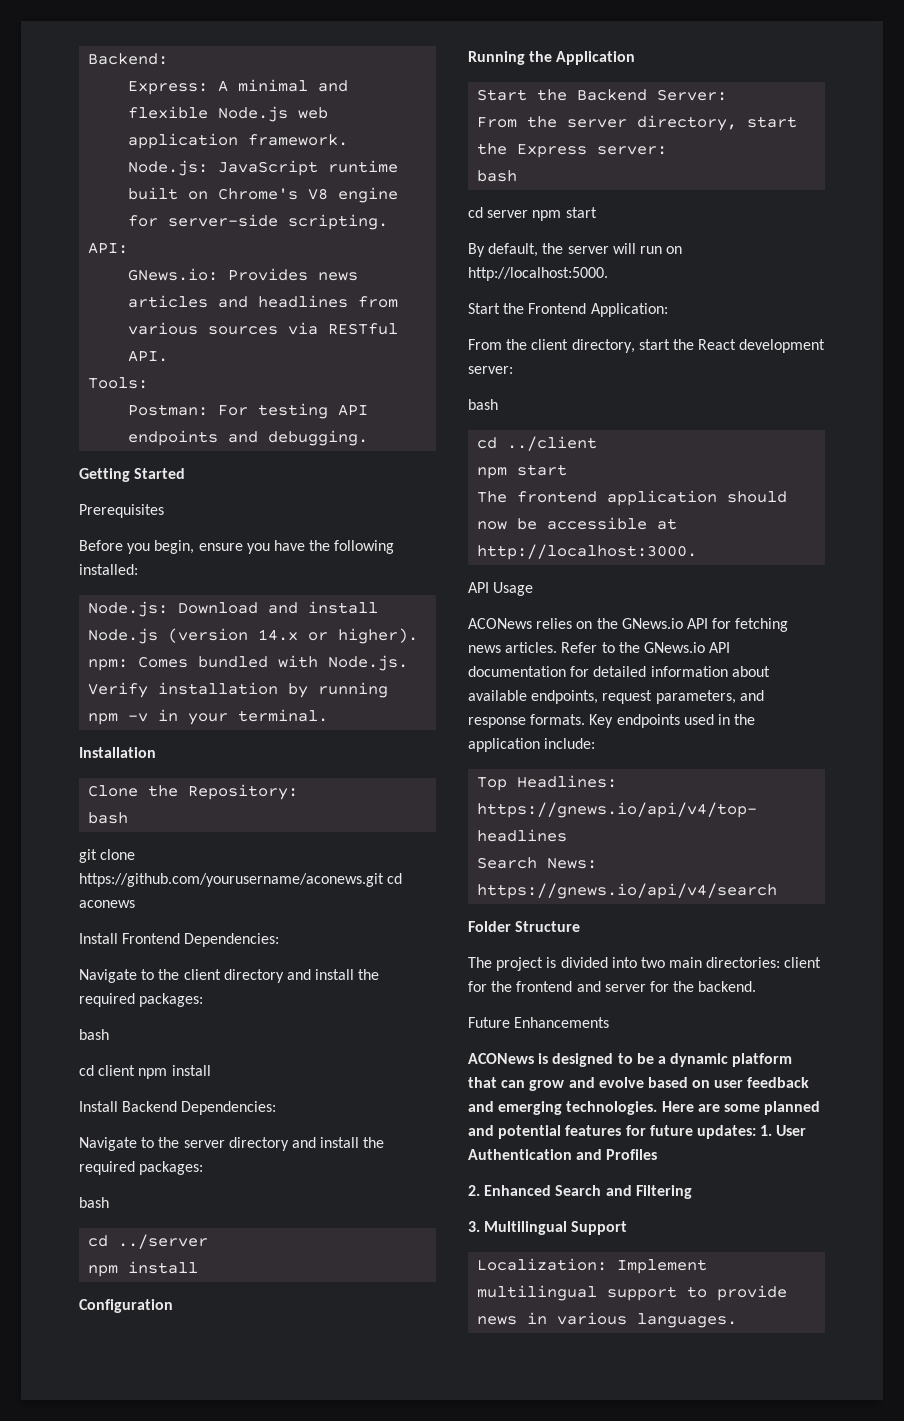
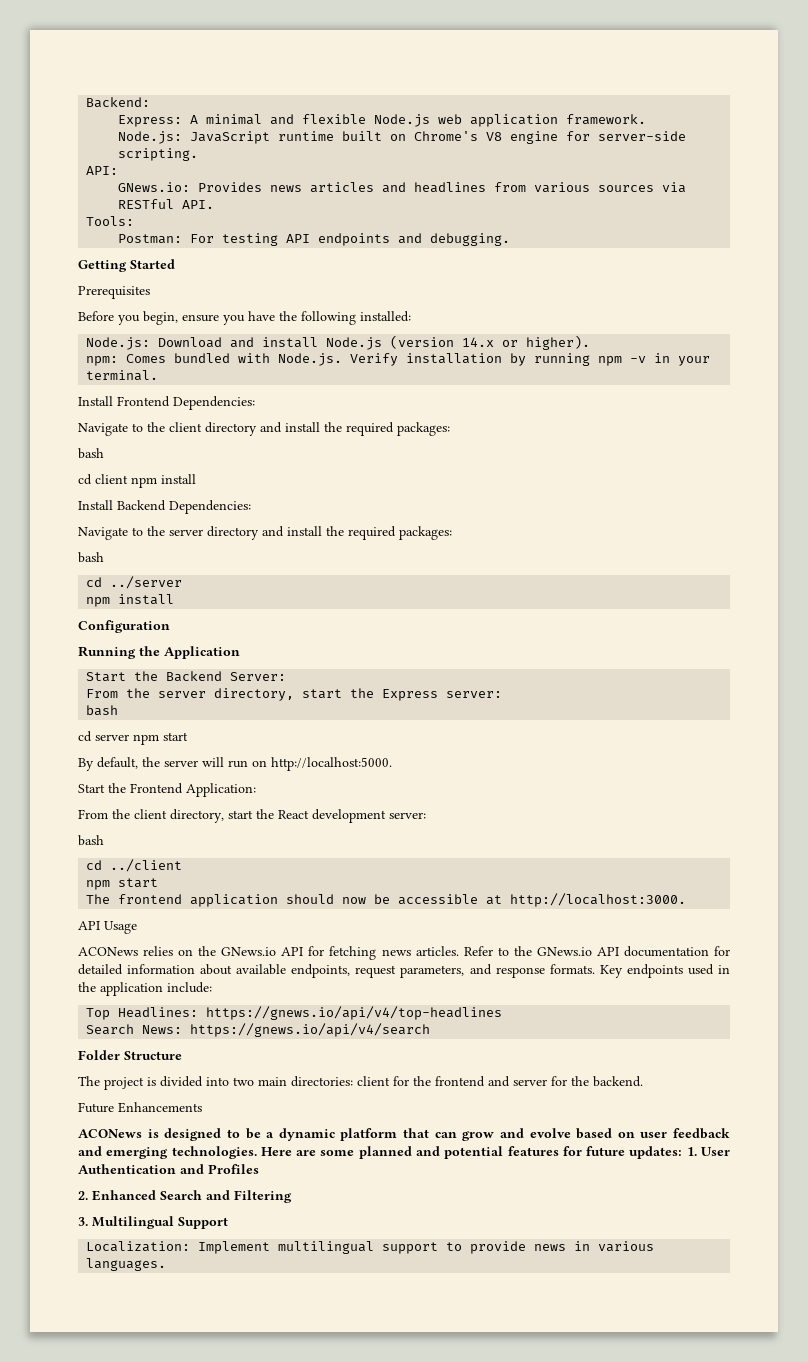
- Installation
- Clone the Repository:
- bash
- git clone https://github.com/yourusername/aconews.git cd aconews

